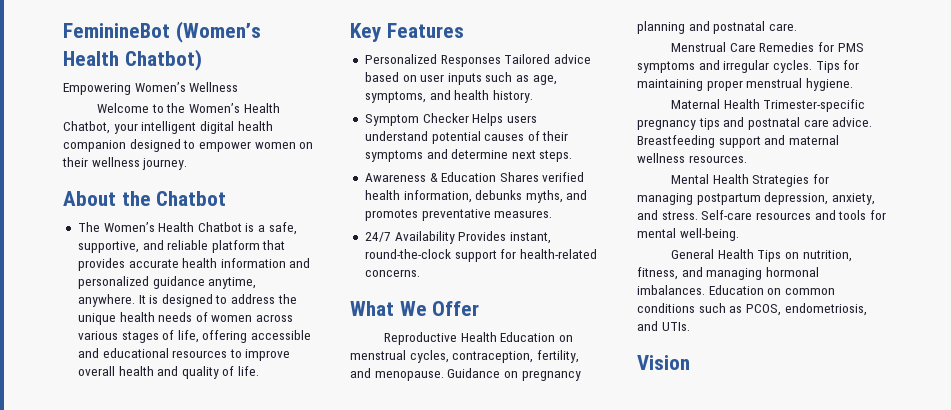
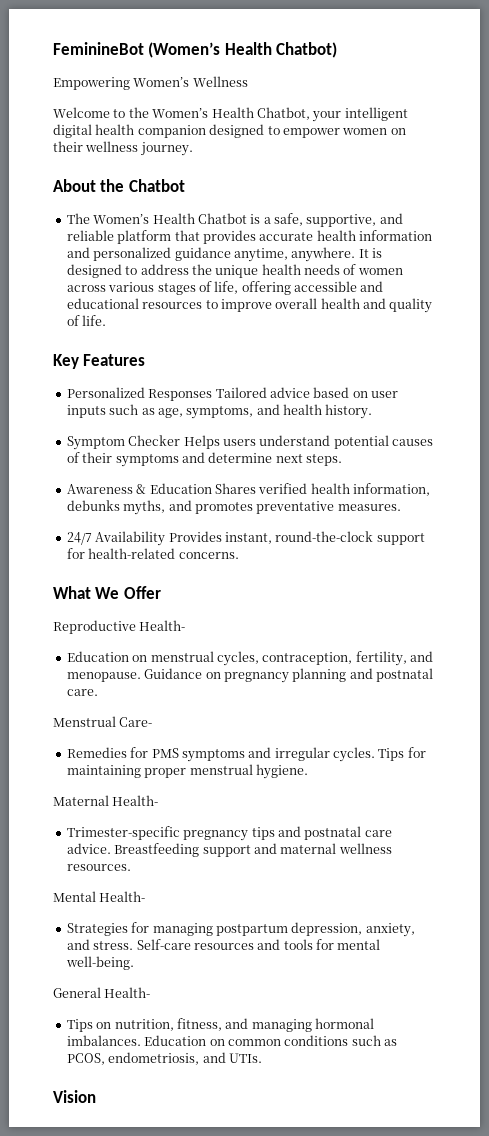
- Reproductive Health Education on menstrual cycles, contraception, fertility, and menopause.
+ Reproductive Health-
+ Education on menstrual cycles, contraception, fertility, and menopause.
- Menstrual Care Remedies for PMS symptoms and irregular cycles.
+ Menstrual Care-
+ Remedies for PMS symptoms and irregular cycles.
- Maternal Health Trimester-specific pregnancy tips and postnatal care advice.
+ Maternal Health-
+ Trimester-specific pregnancy tips and postnatal care advice.
- Mental Health Strategies for managing postpartum depression, anxiety, and stress.
+ Mental Health-
+ Strategies for managing postpartum depression, anxiety, and stress.
- General Health Tips on nutrition, fitness, and managing hormonal imbalances.
+ General Health-
+ Tips on nutrition, fitness, and managing hormonal imbalances.

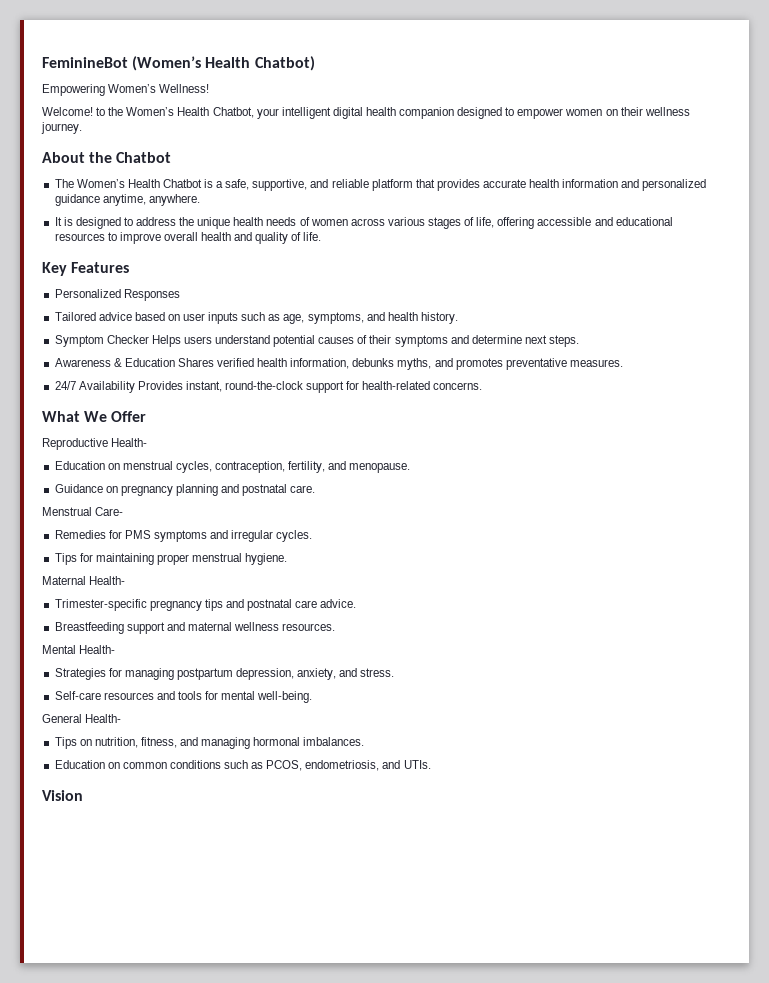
- Empowering Women’s Wellness
- Welcome to the Women’s Health Chatbot, your intelligent digital health companion designed to empower women on their wellness journey.
+ Empowering Women’s Wellness!
+ Welcome! to the Women’s Health Chatbot, your intelligent digital health companion designed to empower women on their wellness journey.
- The Women’s Health Chatbot is a safe, supportive, and reliable platform that provides accurate health information and personalized guidance anytime, anywhere. It is designed to address the unique health needs of women across various stages of life, offering accessible and educational resources to improve overall health and quality of life.
+ The Women’s Health Chatbot is a safe, supportive, and reliable platform that provides accurate health information and personalized guidance anytime, anywhere.
+ It is designed to address the unique health needs of women across various stages of life, offering accessible and educational resources to improve overall health and quality of life.
- Personalized Responses Tailored advice based on user inputs such as age, symptoms, and health history.
+ Personalized Responses
+ Tailored advice based on user inputs such as age, symptoms, and health history.
- Education on menstrual cycles, contraception, fertility, and menopause. Guidance on pregnancy planning and postnatal care.
+ Education on menstrual cycles, contraception, fertility, and menopause.
+ Guidance on pregnancy planning and postnatal care.
- Remedies for PMS symptoms and irregular cycles. Tips for maintaining proper menstrual hygiene.
+ Remedies for PMS symptoms and irregular cycles.
+ Tips for maintaining proper menstrual hygiene.
- Trimester-specific pregnancy tips and postnatal care advice. Breastfeeding support and maternal wellness resources.
+ Trimester-specific pregnancy tips and postnatal care advice.
+ Breastfeeding support and maternal wellness resources.
- Strategies for managing postpartum depression, anxiety, and stress. Self-care resources and tools for mental well-being.
+ Strategies for managing postpartum depression, anxiety, and stress.
+ Self-care resources and tools for mental well-being.
- Tips on nutrition, fitness, and managing hormonal imbalances. Education on common conditions such as PCOS, endometriosis, and UTIs.
+ Tips on nutrition, fitness, and managing hormonal imbalances.
+ Education on common conditions such as PCOS, endometriosis, and UTIs.

